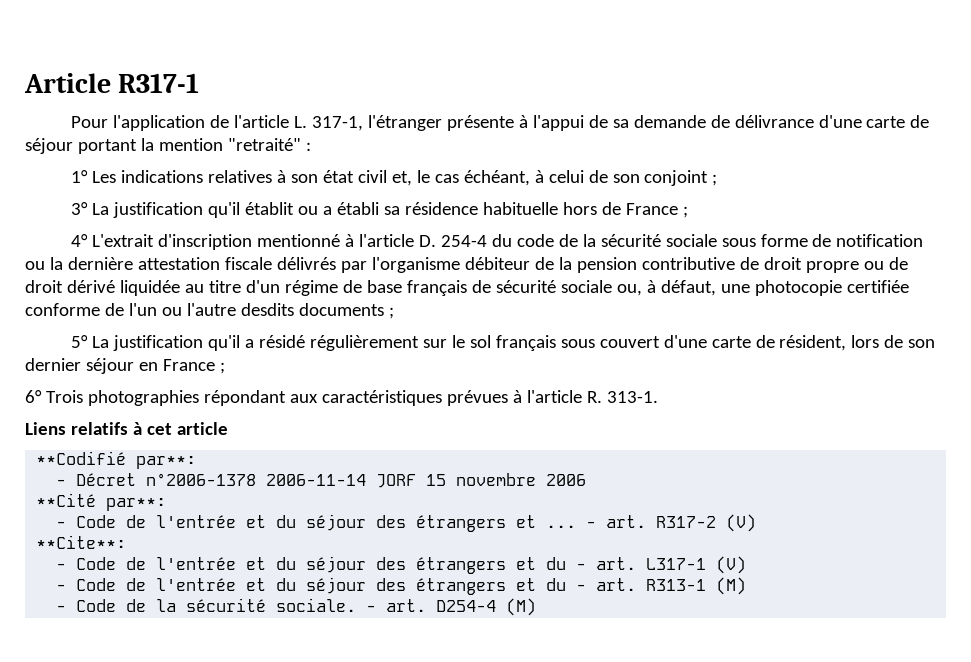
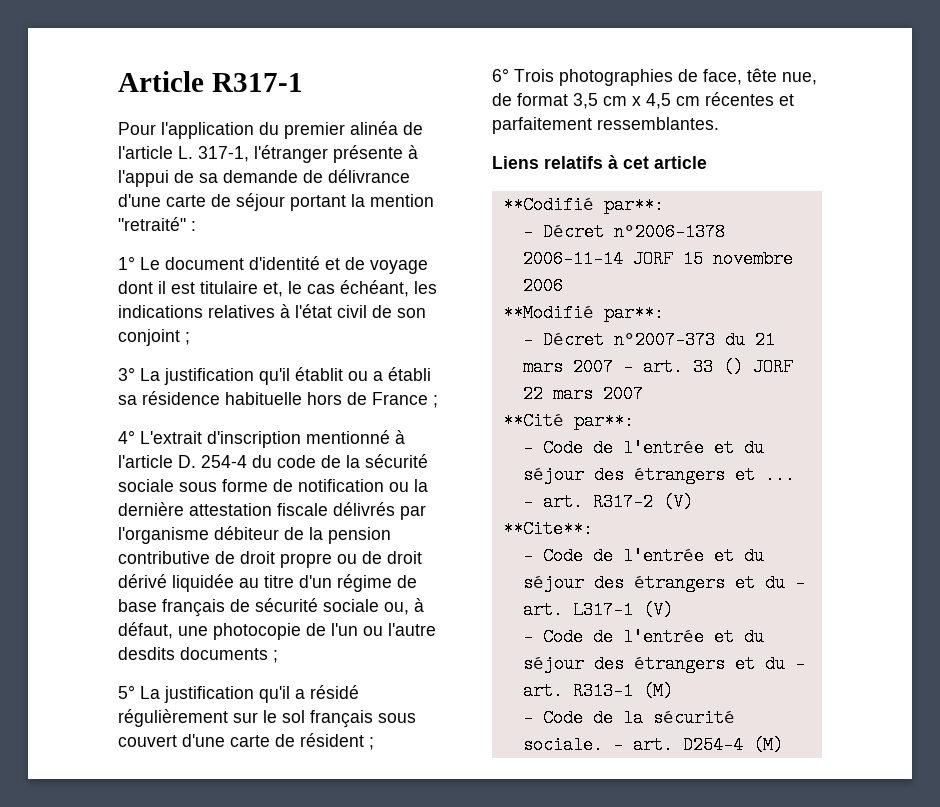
- Pour l'application de l'article L. 317-1, l'étranger présente à l'appui de sa demande de délivrance d'une carte de séjour portant la mention "retraité" :
+ Pour l'application du premier alinéa de l'article L. 317-1, l'étranger présente à l'appui de sa demande de délivrance d'une carte de séjour portant la mention "retraité" :
- 1° Les indications relatives à son état civil et, le cas échéant, à celui de son conjoint ;
+ 1° Le document d'identité et de voyage dont il est titulaire et, le cas échéant, les indications relatives à l'état civil de son conjoint ;
- 4° L'extrait d'inscription mentionné à l'article D. 254-4 du code de la sécurité sociale sous forme de notification ou la dernière attestation fiscale délivrés par l'organisme débiteur de la pension contributive de droit propre ou de droit dérivé liquidée au titre d'un régime de base français de sécurité sociale ou, à défaut, une photocopie certifiée conforme de l'un ou l'autre desdits documents ;
+ 4° L'extrait d'inscription mentionné à l'article D. 254-4 du code de la sécurité sociale sous forme de notification ou la dernière attestation fiscale délivrés par l'organisme débiteur de la pension contributive de droit propre ou de droit dérivé liquidée au titre d'un régime de base français de sécurité sociale ou, à défaut, une photocopie de l'un ou l'autre desdits documents ;
- 5° La justification qu'il a résidé régulièrement sur le sol français sous couvert d'une carte de résident, lors de son dernier séjour en France ;
- 6° Trois photographies répondant aux caractéristiques prévues à l'article R. 313-1.
+ 5° La justification qu'il a résidé régulièrement sur le sol français sous couvert d'une carte de résident ;
+ 6° Trois photographies de face, tête nue, de format 3,5 cm x 4,5 cm récentes et parfaitement ressemblantes.
+ **Modifié par**:
+ - Décret n°2007-373 du 21 mars 2007 - art. 33 () JORF 22 mars 2007

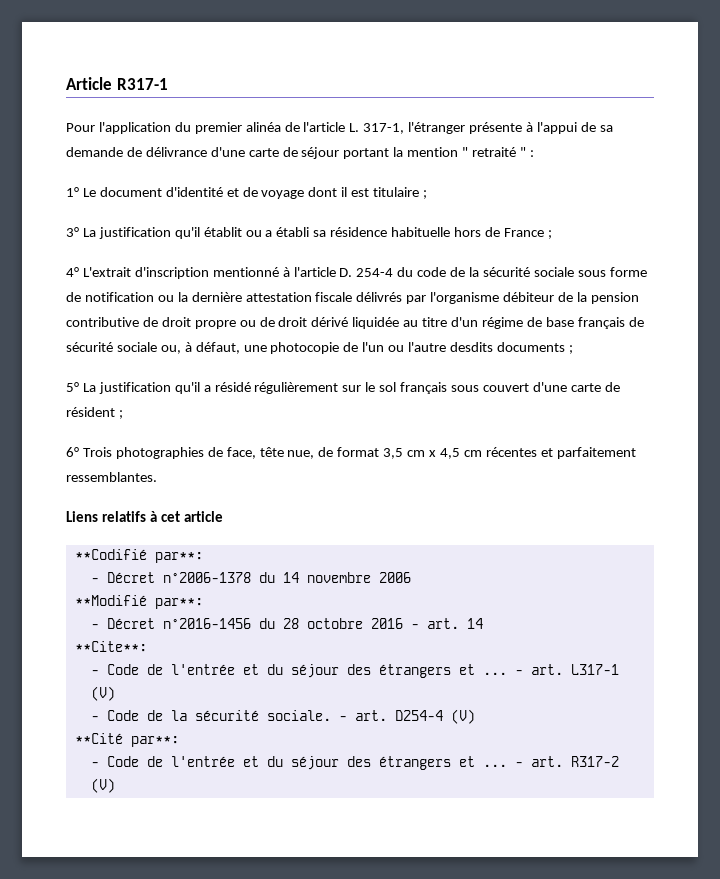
- Pour l'application du premier alinéa de l'article L. 317-1, l'étranger présente à l'appui de sa demande de délivrance d'une carte de séjour portant la mention "retraité" :
+ Pour l'application du premier alinéa de l'article L. 317-1, l'étranger présente à l'appui de sa demande de délivrance d'une carte de séjour portant la mention " retraité " :
- 1° Le document d'identité et de voyage dont il est titulaire et, le cas échéant, les indications relatives à l'état civil de son conjoint ;
+ 1° Le document d'identité et de voyage dont il est titulaire ;
- - Décret n°2006-1378 2006-11-14 JORF 15 novembre 2006
+ - Décret n°2006-1378 du 14 novembre 2006
- - Décret n°2007-373 du 21 mars 2007 - art. 33 () JORF 22 mars 2007
+ - Décret n°2016-1456 du 28 octobre 2016 - art. 14
+ **Cite**:
+ - Code de l'entrée et du séjour des étrangers et ... - art. L317-1 (V)
+ - Code de la sécurité sociale. - art. D254-4 (V)
- **Cite**:
- - Code de l'entrée et du séjour des étrangers et du - art. L317-1 (V)
- - Code de l'entrée et du séjour des étrangers et du - art. R313-1 (M)
- - Code de la sécurité sociale. - art. D254-4 (M)

